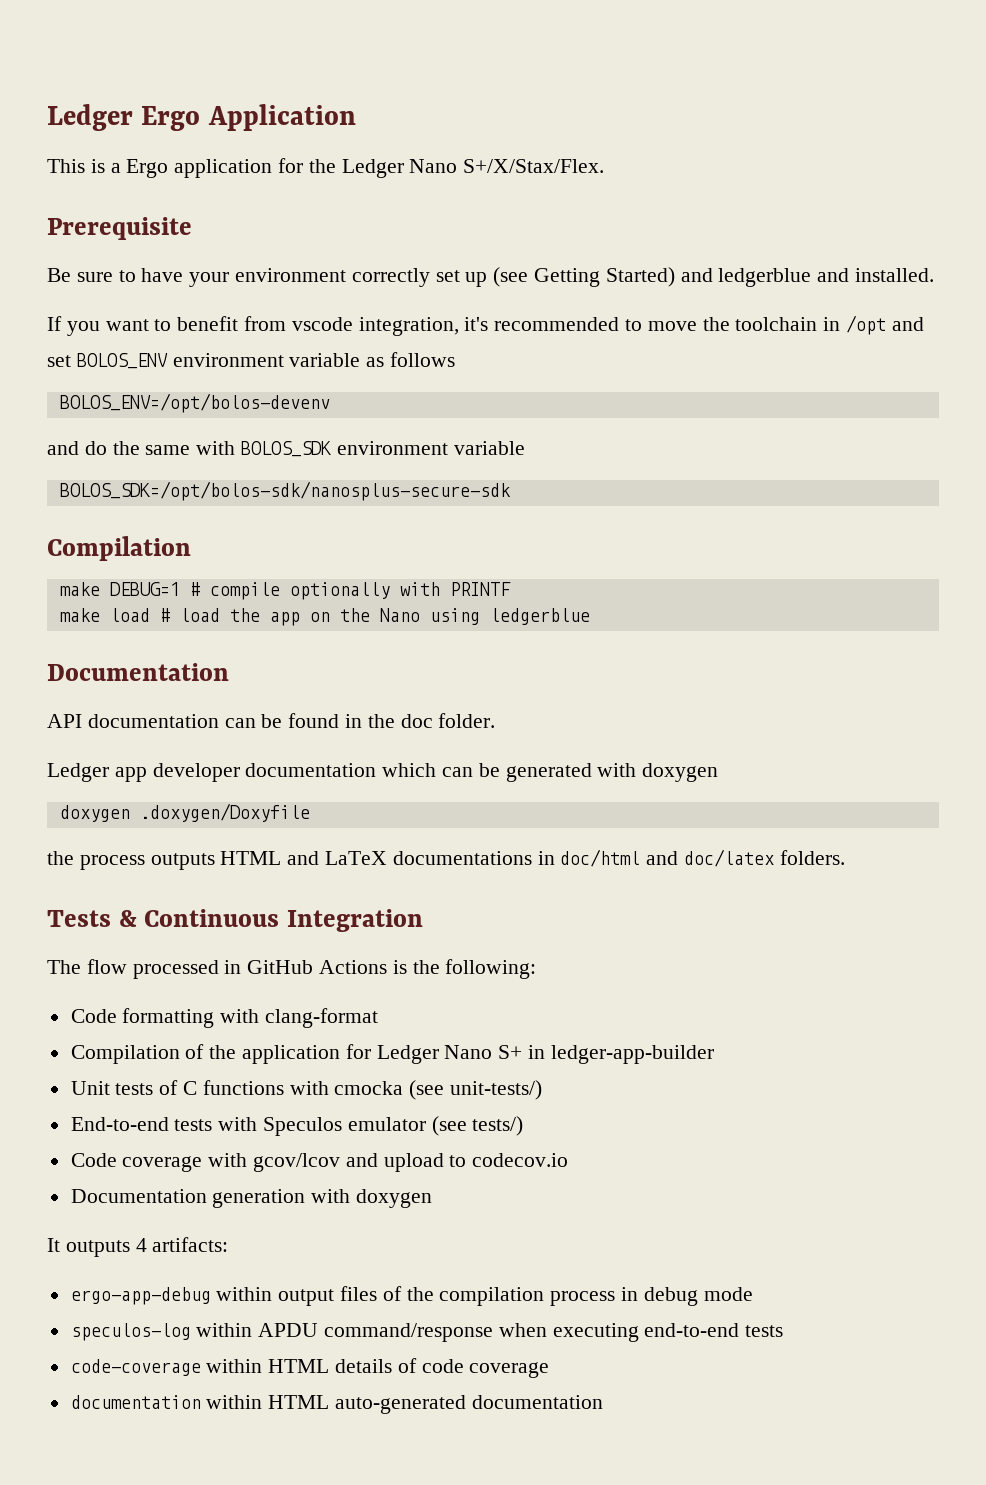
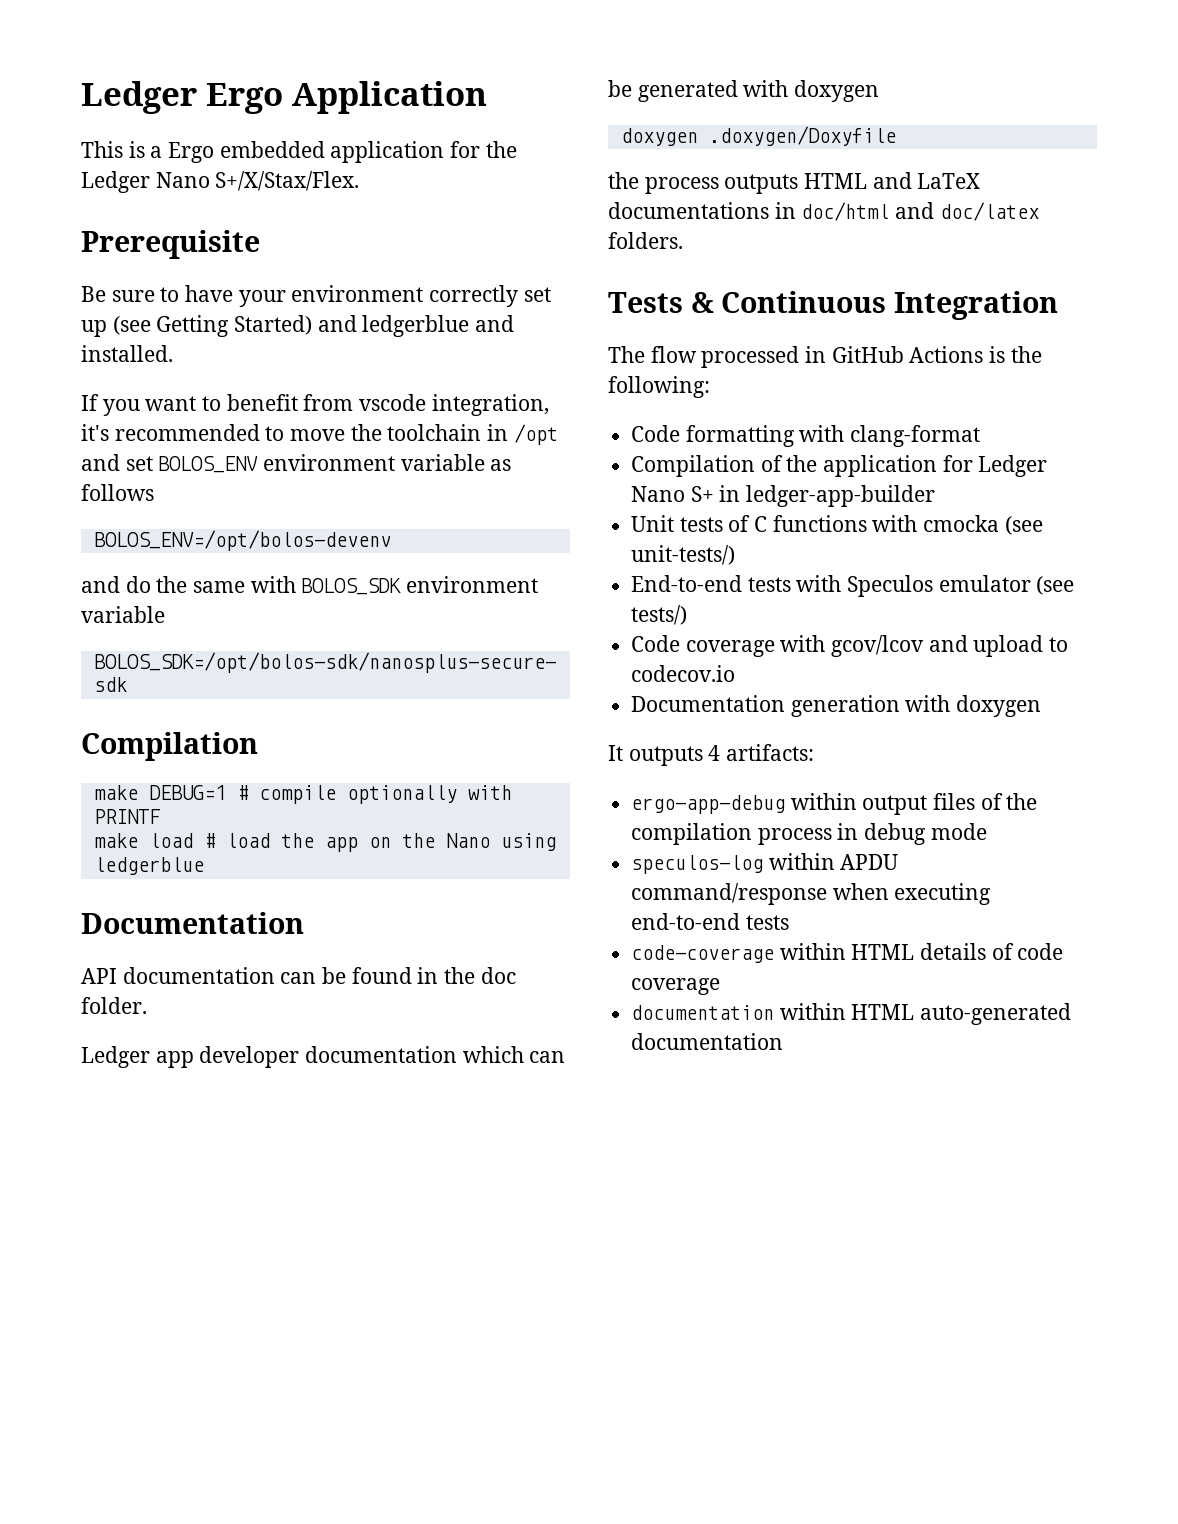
- This is a Ergo application for the Ledger Nano S+/X/Stax/Flex.
+ This is a Ergo embedded application for the Ledger Nano S+/X/Stax/Flex.

